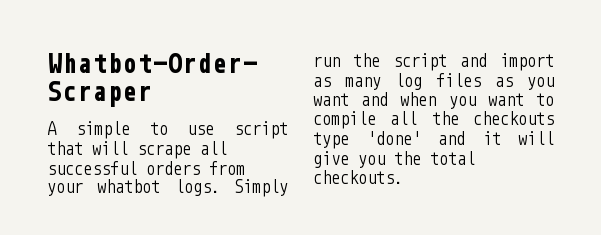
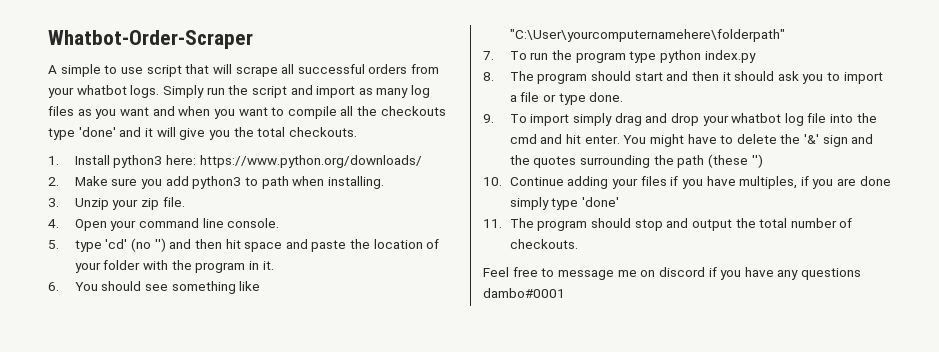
+ 1. Install python3 here: https://www.python.org/downloads/
+ 2. Make sure you add python3 to path when installing.
+ 3. Unzip your zip file.
+ 4. Open your command line console.
+ 5. type 'cd' (no '') and then hit space and paste the location of your folder with the program in it.
+ 6. You should see something like "C:\User\yourcomputernamehere\folderpath"
+ 7. To run the program type python index.py
+ 8. The program should start and then it should ask you to import a file or type done.
+ 9. To import simply drag and drop your whatbot log file into the cmd and hit enter. You might have to delete the '&' sign and the quotes surrounding the path (these '')
+ 10. Continue adding your files if you have multiples, if you are done simply type 'done'
+ 11. The program should stop and output the total number of checkouts.
+ Feel free to message me on discord if you have any questions dambo#0001

